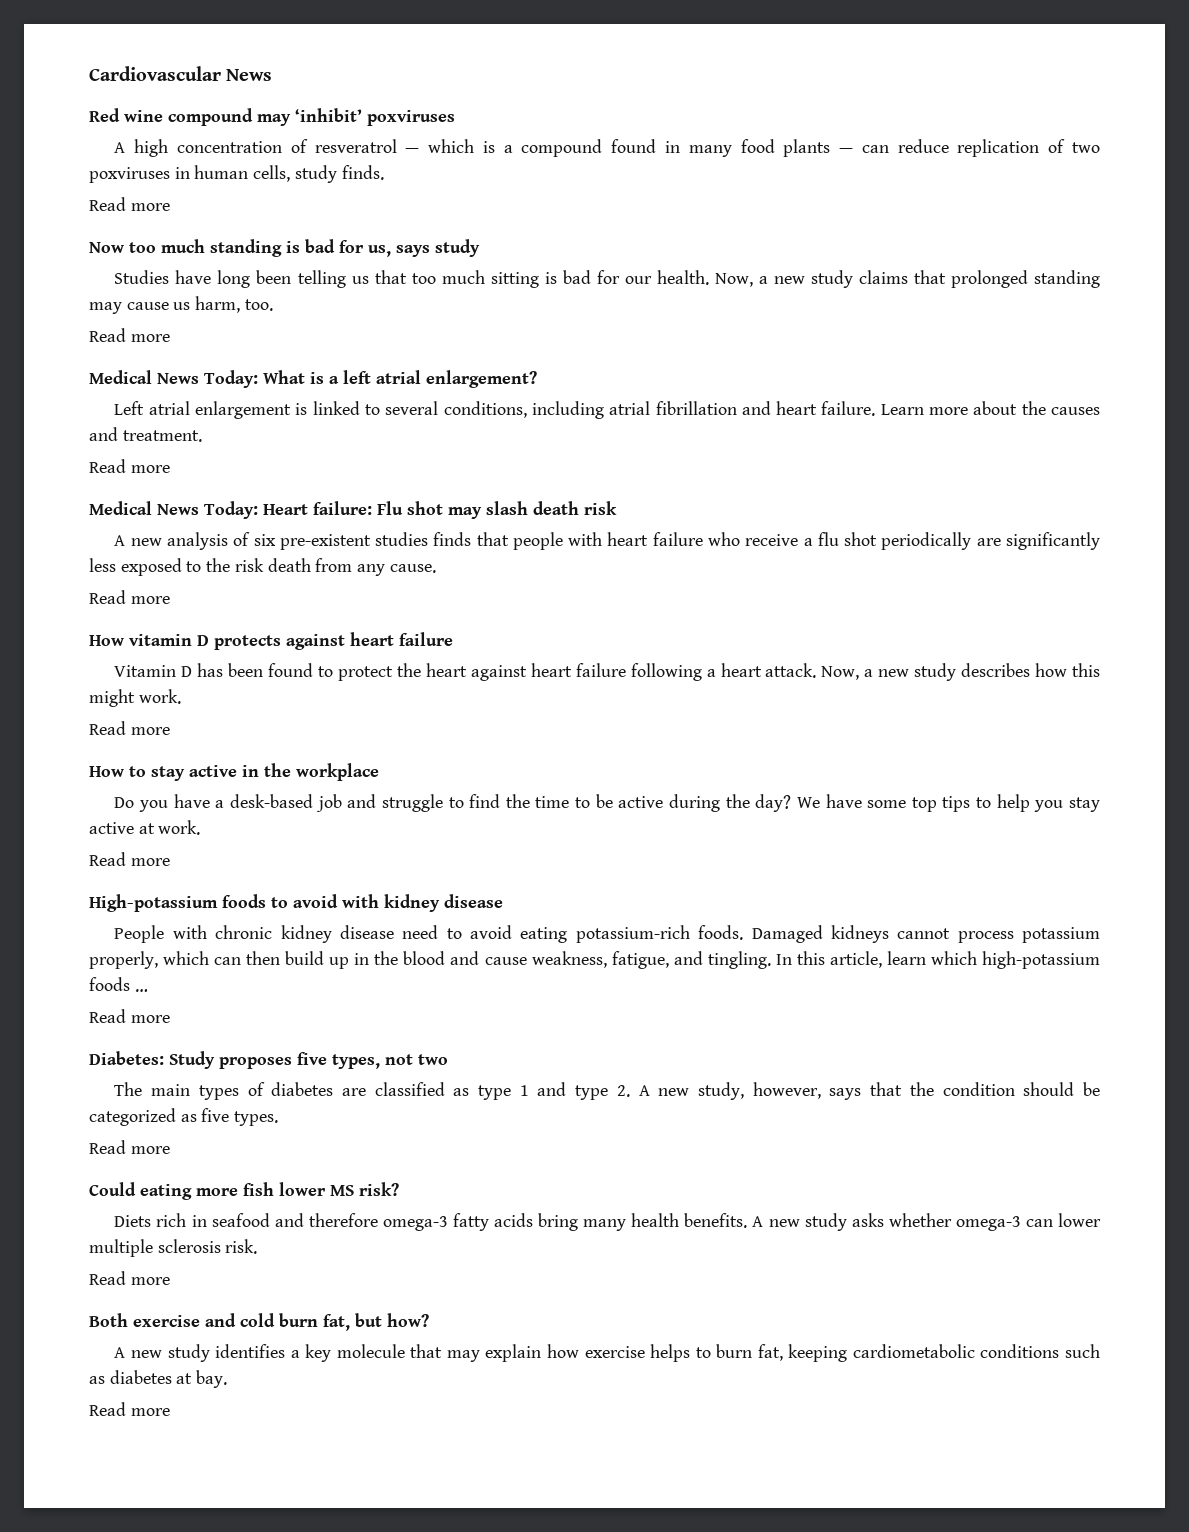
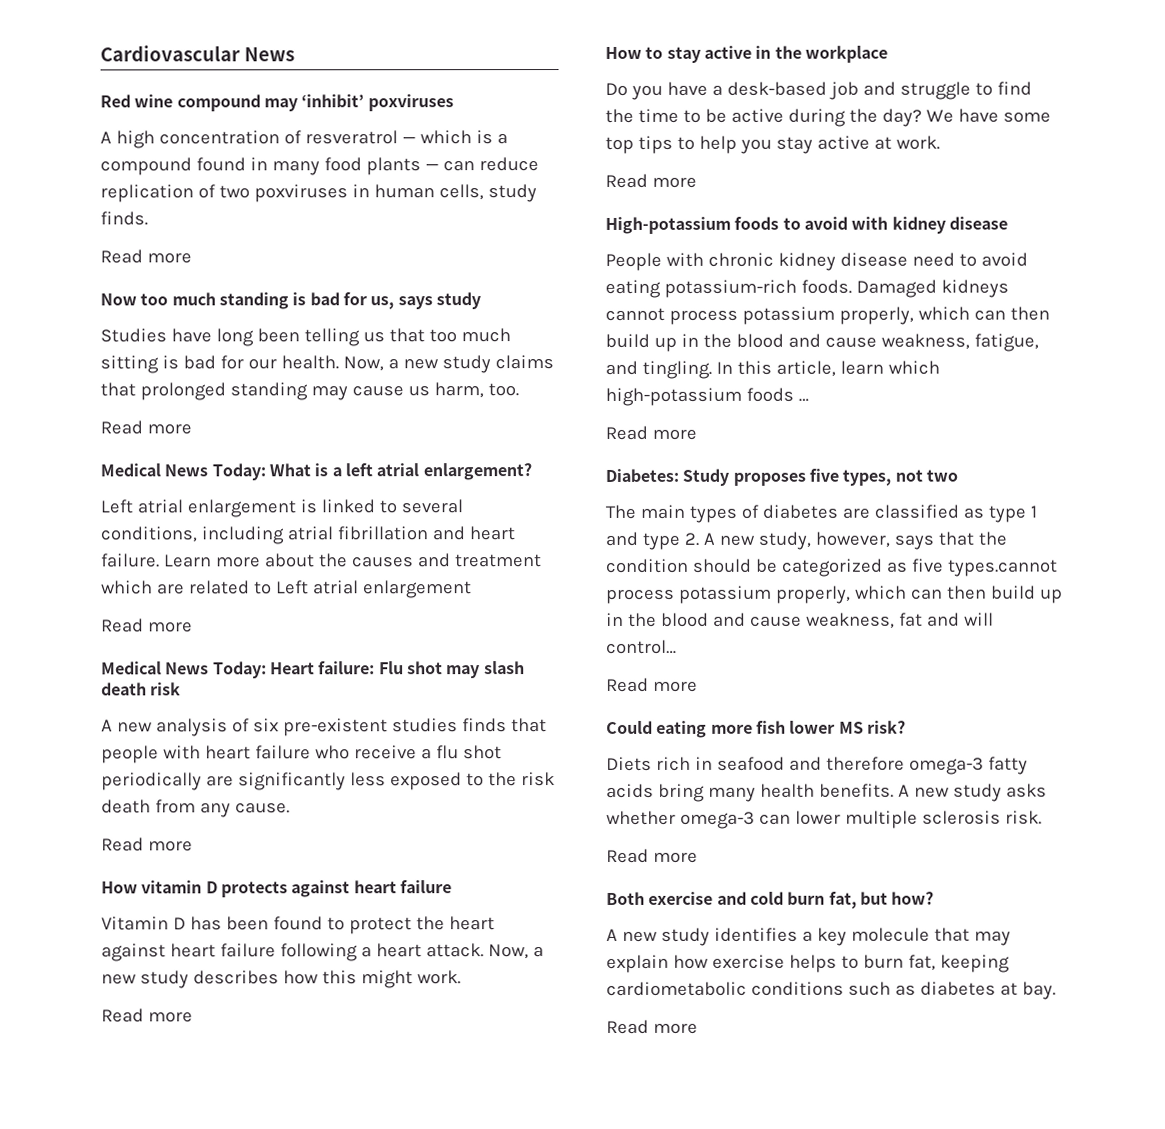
- Learn more about the causes and treatment.
+ Learn more about the causes and treatment which are related to Left atrial enlargement
- The main types of diabetes are classified as type 1 and type 2. A new study, however, says that the condition should be categorized as five types.
+ The main types of diabetes are classified as type 1 and type 2. A new study, however, says that the condition should be categorized as five types.cannot process potassium properly, which can then build up in the blood and cause weakness, fat and will control…

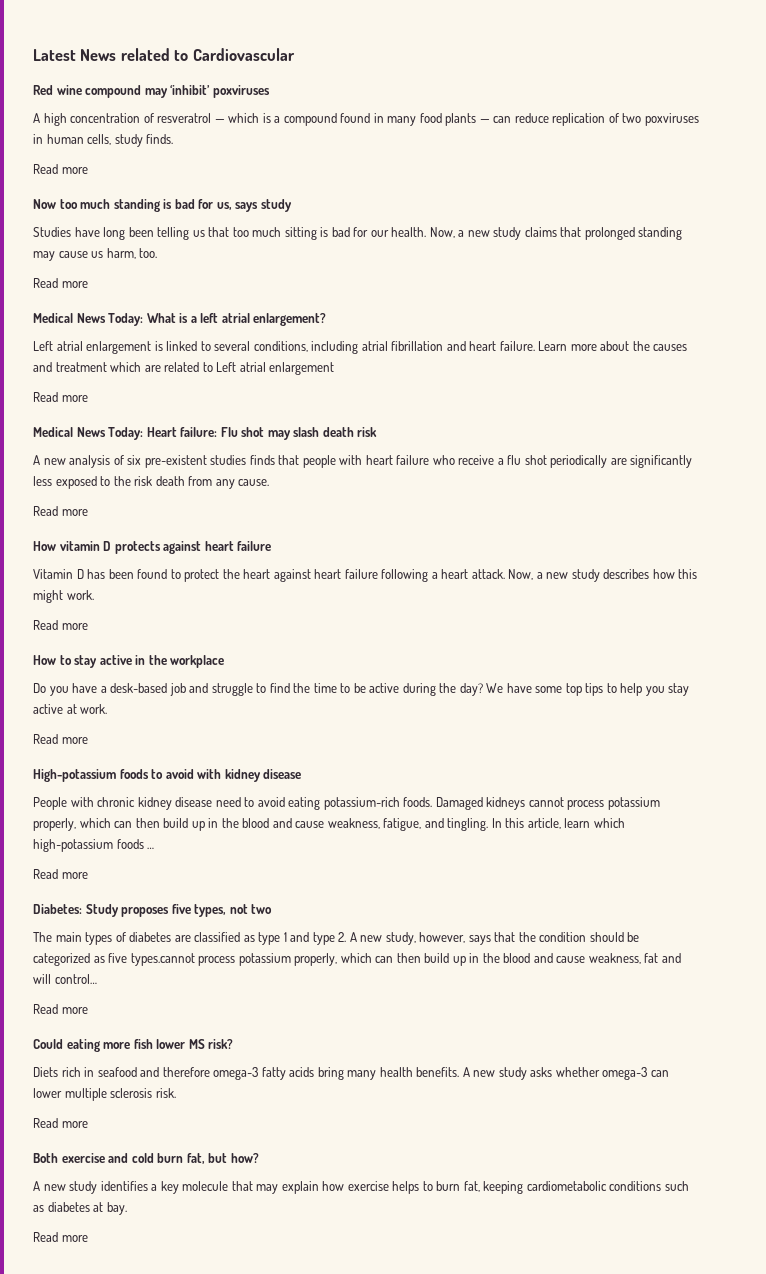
- Cardiovascular News
+ Latest News related to Cardiovascular

